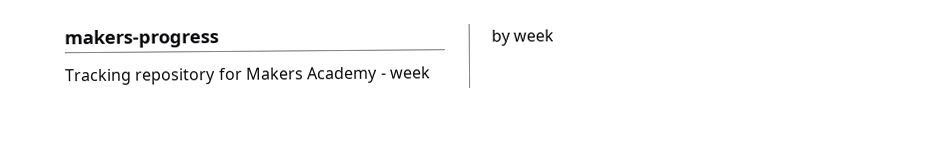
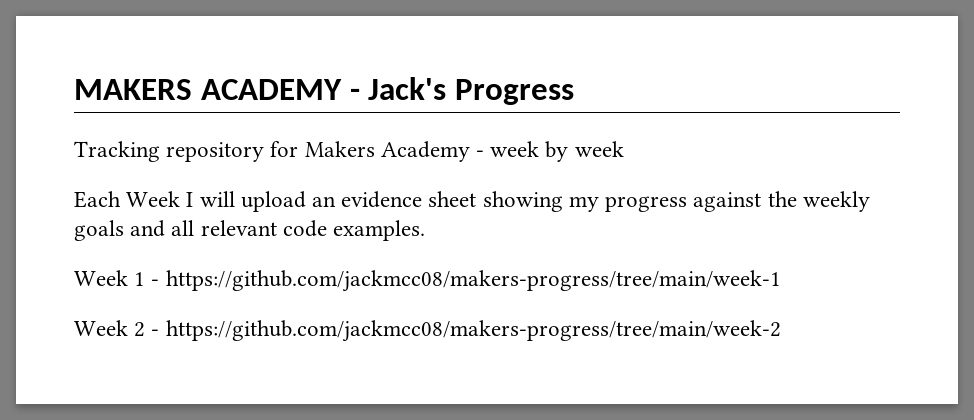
- makers-progress
+ MAKERS ACADEMY - Jack's Progress
+ Each Week I will upload an evidence sheet showing my progress against the weekly goals and all relevant code examples.
+ Week 1 - https://github.com/jackmcc08/makers-progress/tree/main/week-1
+ Week 2 - https://github.com/jackmcc08/makers-progress/tree/main/week-2

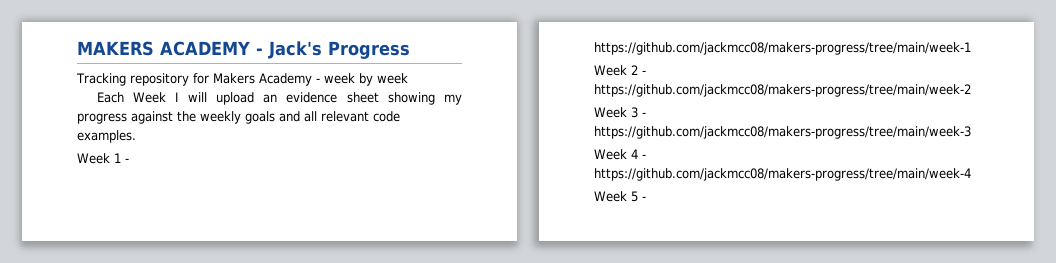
+ Week 3 - https://github.com/jackmcc08/makers-progress/tree/main/week-3
+ Week 4 - https://github.com/jackmcc08/makers-progress/tree/main/week-4
+ Week 5 -

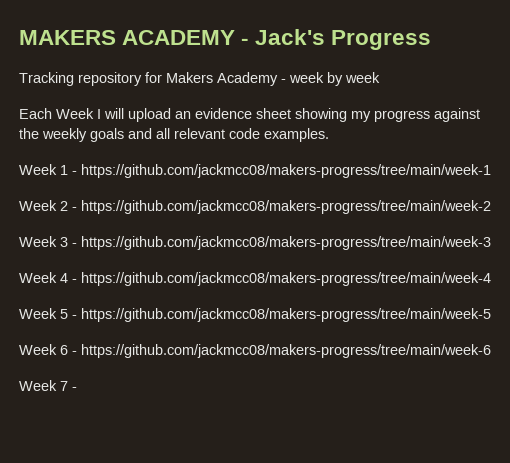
- Week 5 -
+ Week 5 - https://github.com/jackmcc08/makers-progress/tree/main/week-5
+ Week 6 - https://github.com/jackmcc08/makers-progress/tree/main/week-6
+ Week 7 -

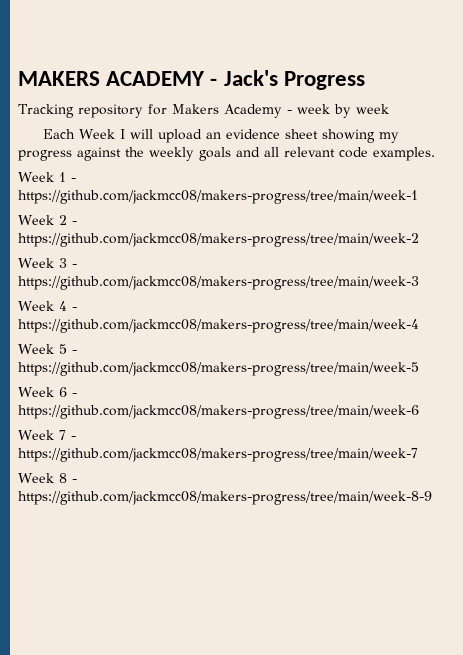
- Week 7 -
+ Week 7 - https://github.com/jackmcc08/makers-progress/tree/main/week-7
+ Week 8 - https://github.com/jackmcc08/makers-progress/tree/main/week-8-9

